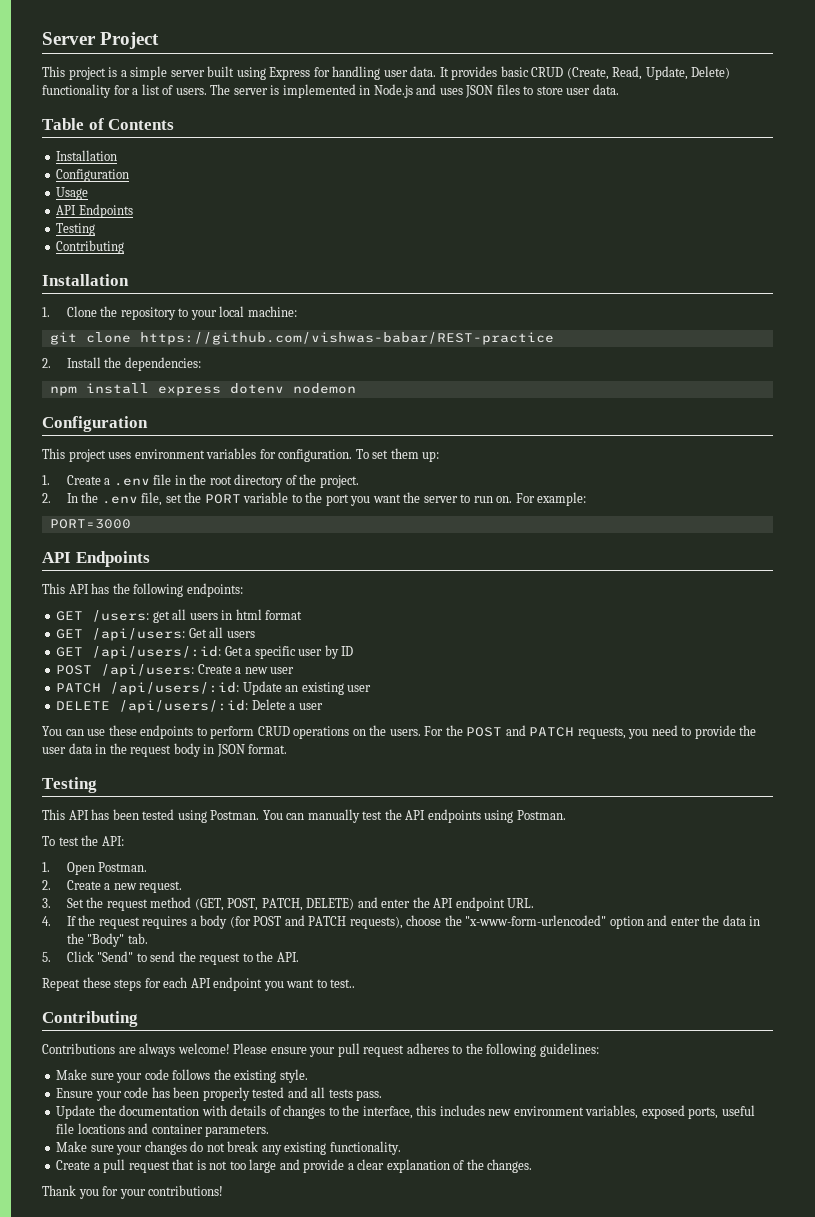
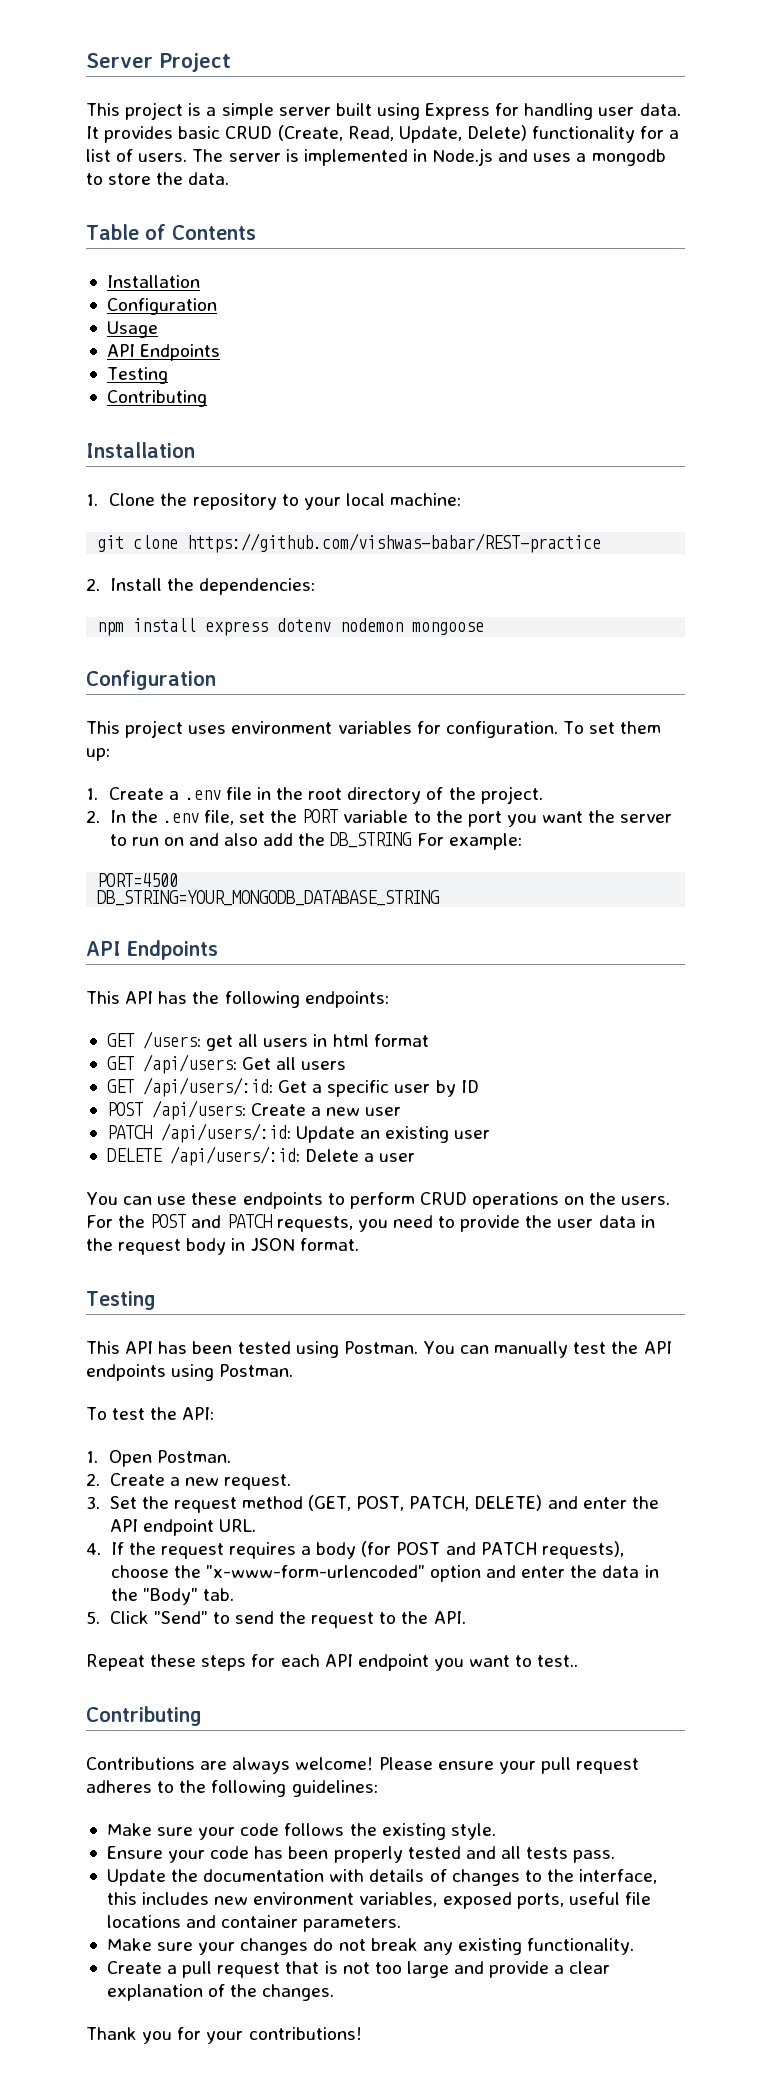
- The server is implemented in Node.js and uses JSON files to store user data.
+ The server is implemented in Node.js and uses a mongodb to store the data.
- npm install express dotenv nodemon
+ npm install express dotenv nodemon mongoose
- 2. In the .env file, set the PORT variable to the port you want the server to run on. For example:
+ 2. In the .env file, set the PORT variable to the port you want the server to run on and also add the DB_STRING For example:
- PORT=3000
+ PORT=4500
+ DB_STRING=YOUR_MONGODB_DATABASE_STRING

